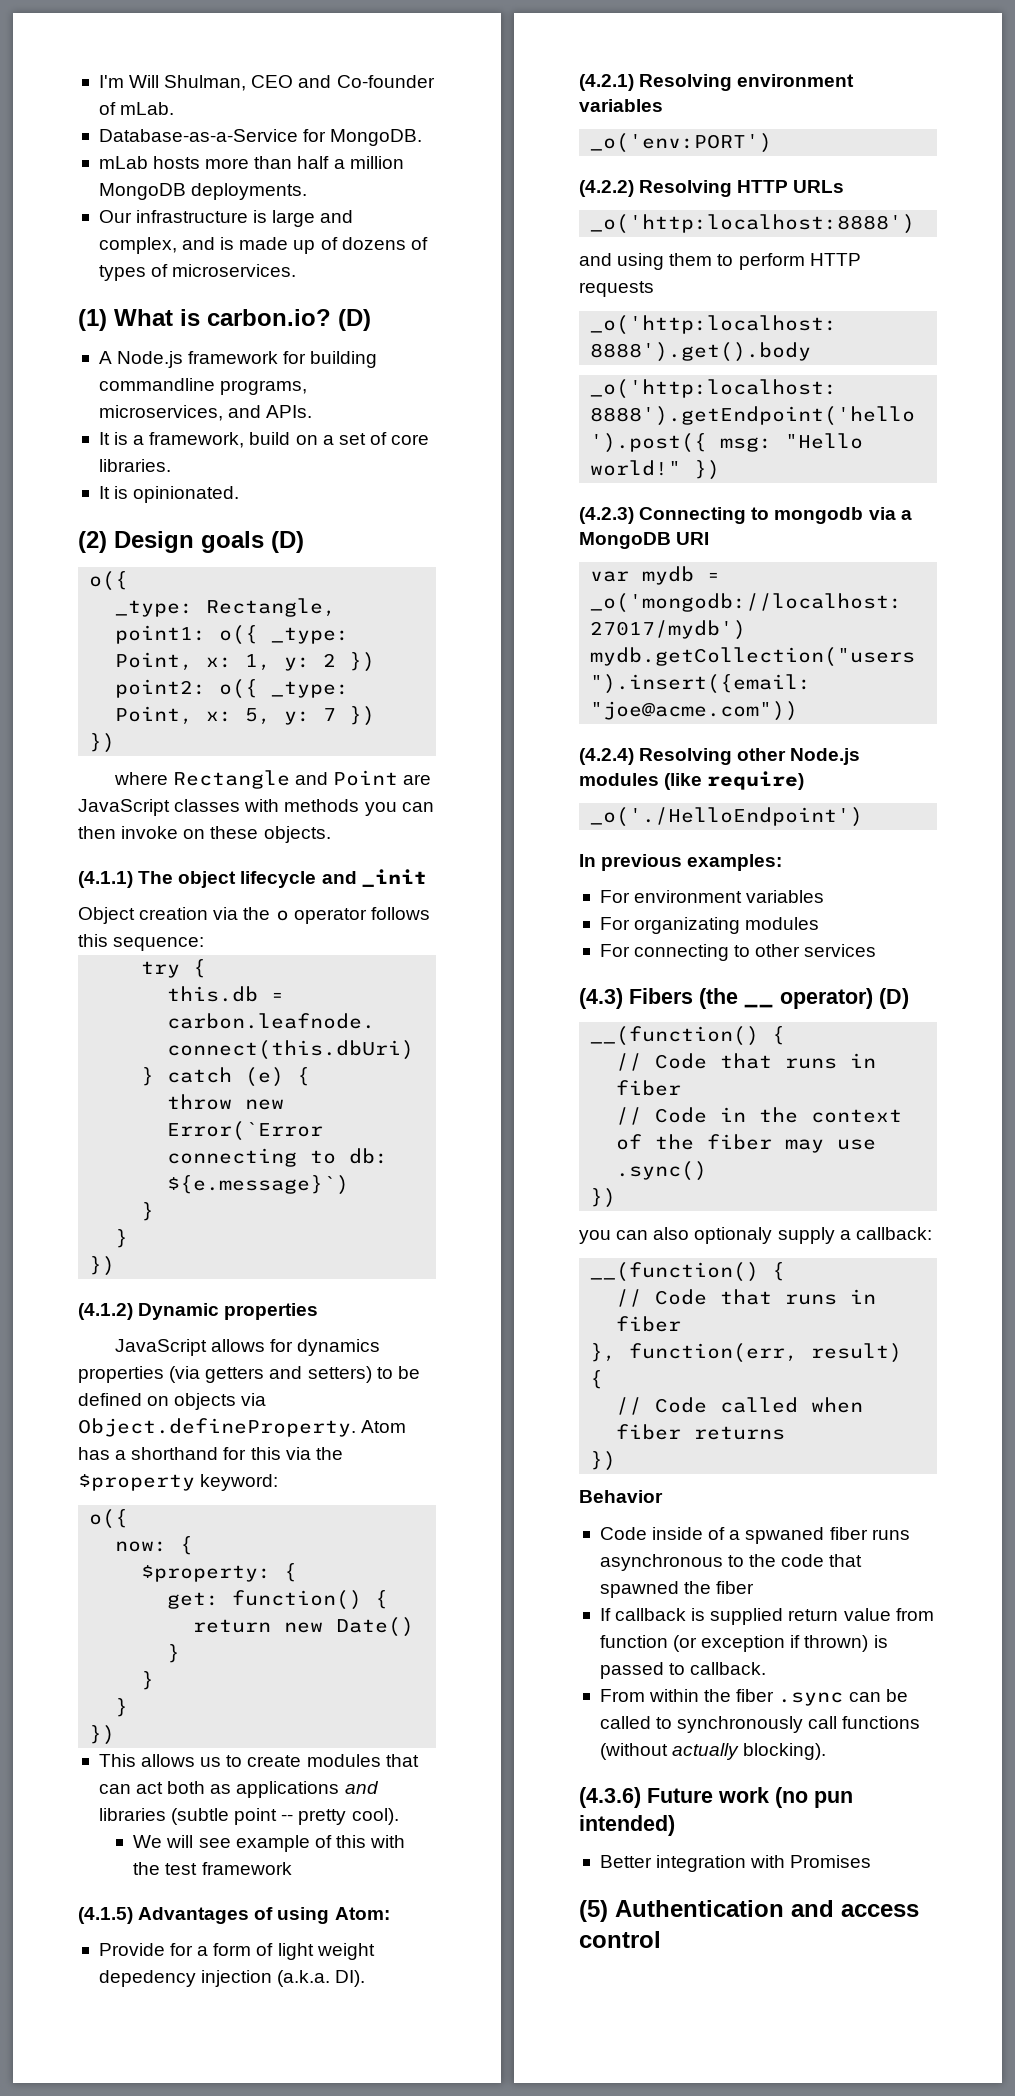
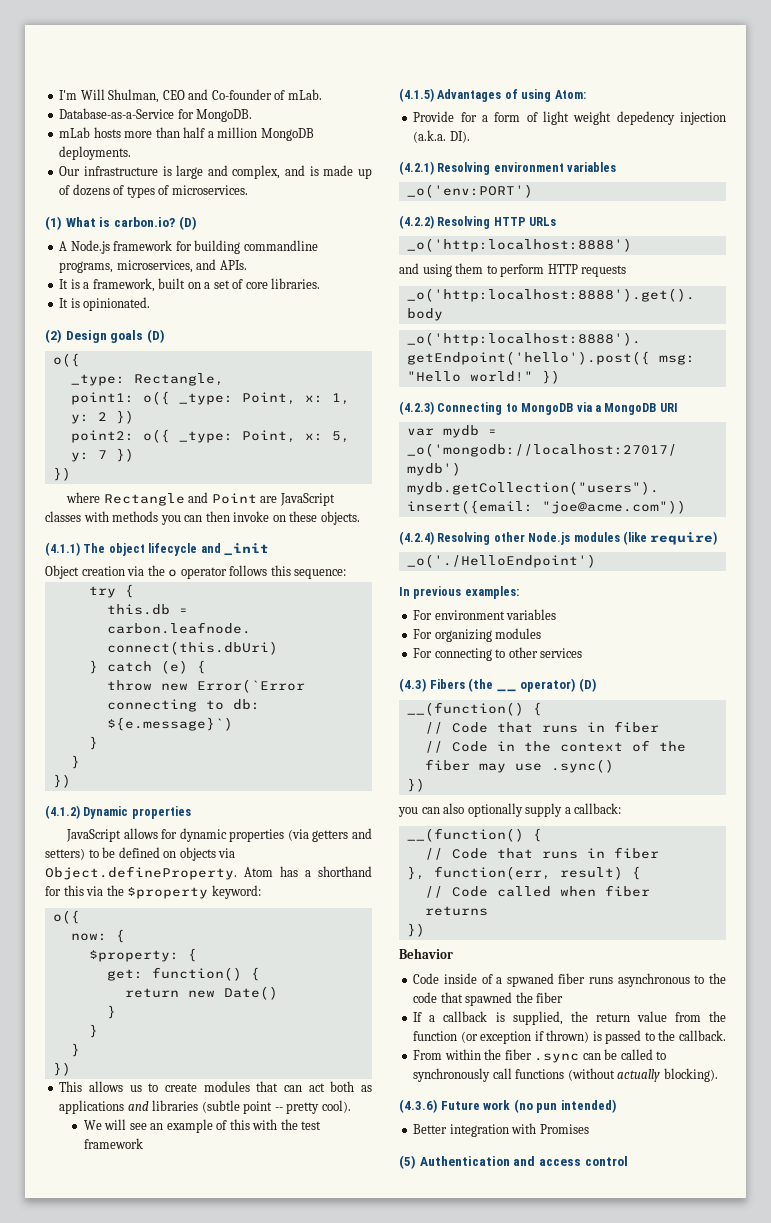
- It is a framework, build on a set of core libraries.
+ It is a framework, built on a set of core libraries.
- JavaScript allows for dynamics properties (via getters and setters) to be defined on objects via Object.defineProperty. Atom has a shorthand for this via the $property keyword:
+ JavaScript allows for dynamic properties (via getters and setters) to be defined on objects via Object.defineProperty. Atom has a shorthand for this via the $property keyword:
- We will see example of this with the test framework
+ We will see an example of this with the test framework
- (4.2.3) Connecting to mongodb via a MongoDB URI
+ (4.2.3) Connecting to MongoDB via a MongoDB URI
- For organizating modules
+ For organizing modules
- you can also optionaly supply a callback:
+ you can also optionally supply a callback:
- If callback is supplied return value from function (or exception if thrown) is passed to callback.
+ If a callback is supplied, the return value from the function (or exception if thrown) is passed to the callback.

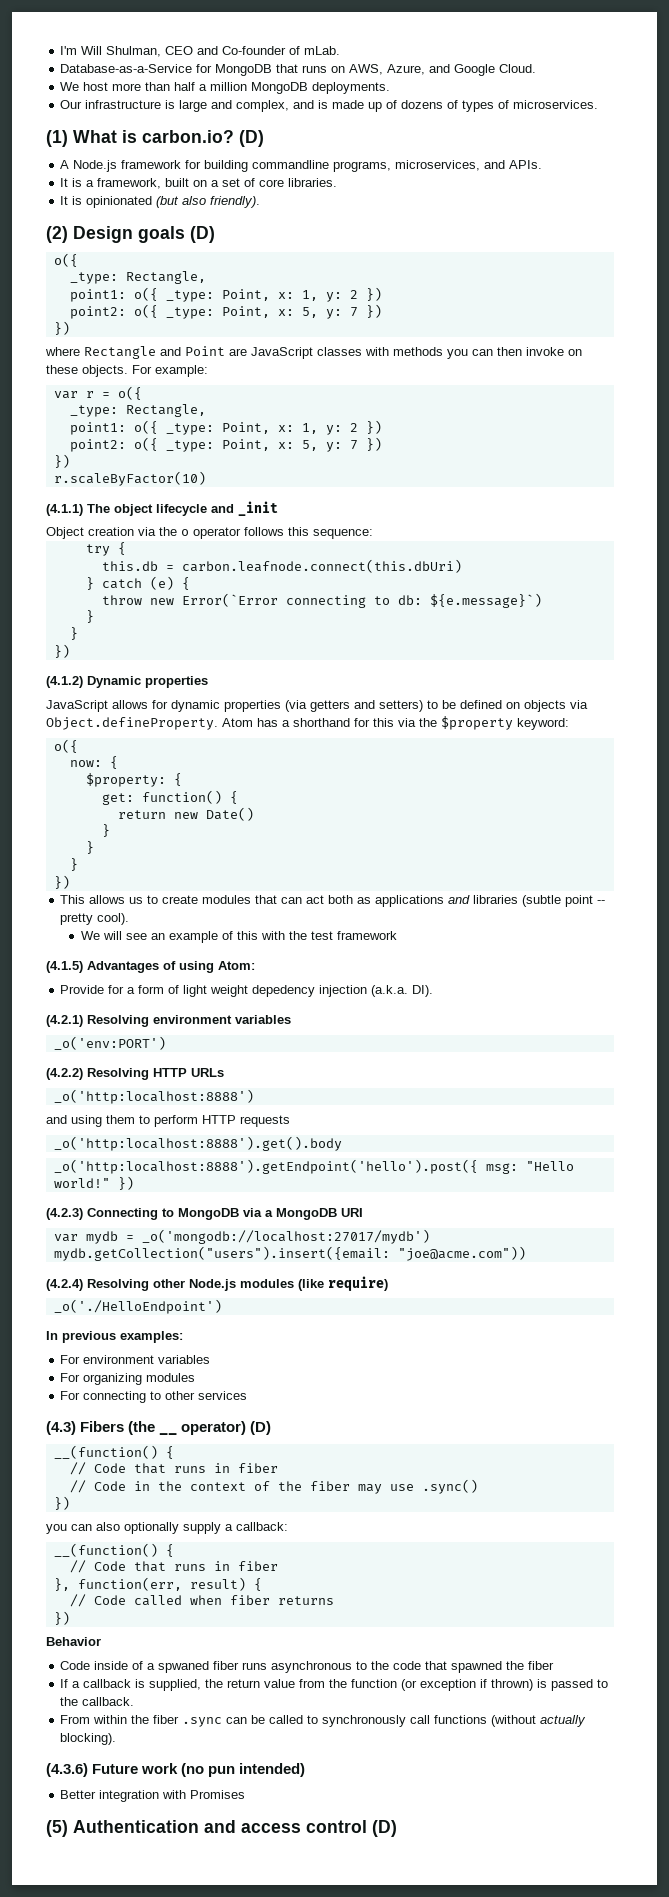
- Database-as-a-Service for MongoDB.
- mLab hosts more than half a million MongoDB deployments.
+ Database-as-a-Service for MongoDB that runs on AWS, Azure, and Google Cloud.
+ We host more than half a million MongoDB deployments.
- It is opinionated.
+ It is opinionated (but also friendly).
+ For example:
+ var r = o({
+ _type: Rectangle,
+ point1: o({ _type: Point, x: 1, y: 2 })
+ point2: o({ _type: Point, x: 5, y: 7 })
+ })
+ r.scaleByFactor(10)
- (5) Authentication and access control
+ (5) Authentication and access control (D)

